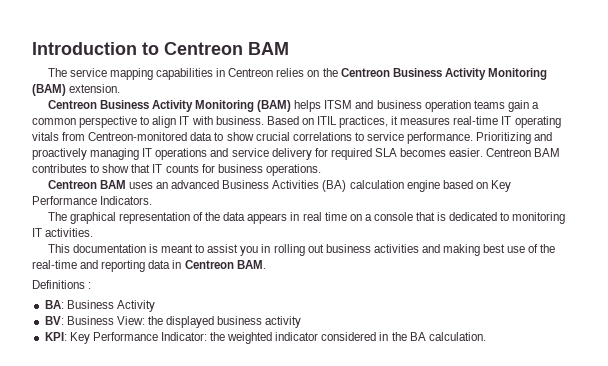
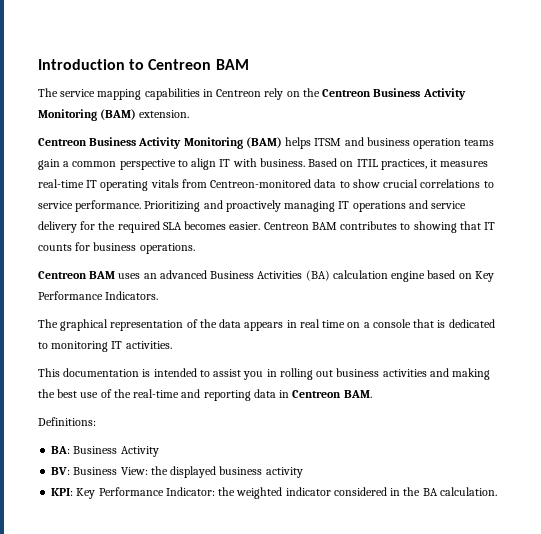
- The service mapping capabilities in Centreon relies on the Centreon Business Activity Monitoring (BAM) extension.
+ The service mapping capabilities in Centreon rely on the Centreon Business Activity Monitoring (BAM) extension.
- Prioritizing and proactively managing IT operations and service delivery for required SLA becomes easier.
+ Prioritizing and proactively managing IT operations and service delivery for the required SLA becomes easier.
- Centreon BAM contributes to show that IT counts for business operations.
+ Centreon BAM contributes to showing that IT counts for business operations.
- This documentation is meant to assist you in rolling out business activities and making best use of the real-time and reporting data in Centreon BAM.
+ This documentation is intended to assist you in rolling out business activities and making the best use of the real-time and reporting data in Centreon BAM.
- Definitions :
+ Definitions:

